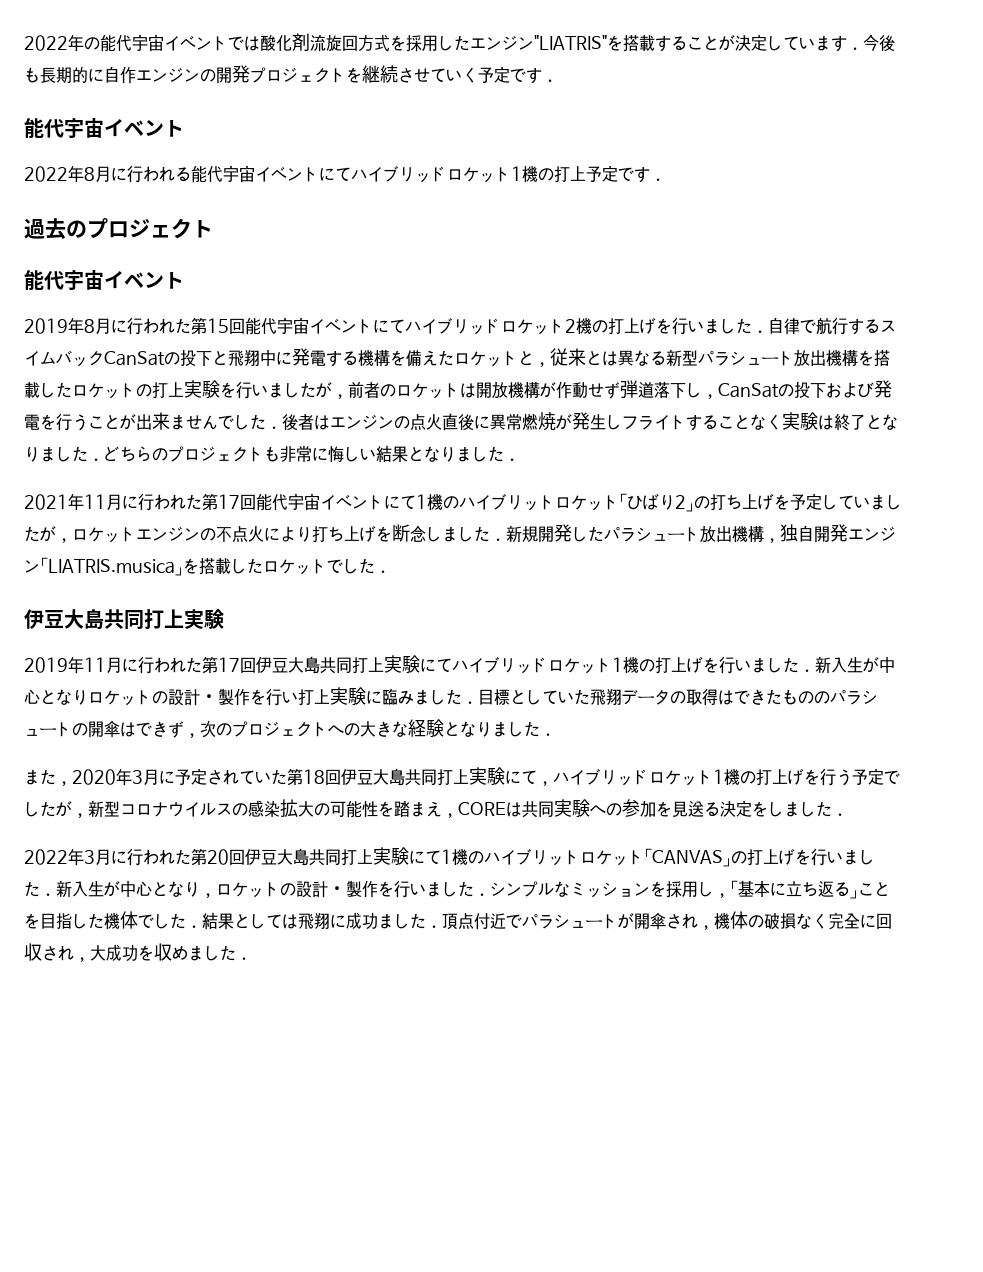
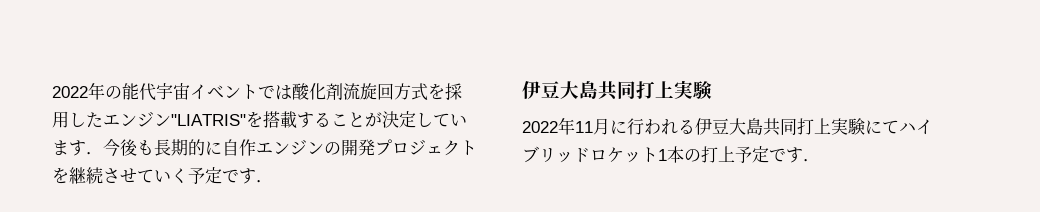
  2022年の能代宇宙イベントでは酸化剤流旋回方式を採用したエンジン"LIATRIS"を搭載することが決定しています．今後も長期的に自作エンジンの開発プロジェクトを継続させていく予定です．
- 能代宇宙イベント
- 2022年8月に行われる能代宇宙イベントにてハイブリッドロケット1機の打上予定です．
- 過去のプロジェクト
- 能代宇宙イベント
- 2019年8月に行われた第15回能代宇宙イベントにてハイブリッドロケット2機の打上げを行いました．自律で航行するスイムバックCanSatの投下と飛翔中に発電する機構を備えたロケットと，従来とは異なる新型パラシュート放出機構を搭載したロケットの打上実験を行いましたが，前者のロケットは開放機構が作動せず弾道落下し，CanSatの投下および発電を行うことが出来ませんでした．後者はエンジンの点火直後に異常燃焼が発生しフライトすることなく実験は終了となりました．どちらのプロジェクトも非常に悔しい結果となりました．
- 2021年11月に行われた第17回能代宇宙イベントにて1機のハイブリットロケット「ひばり2」の打ち上げを予定していましたが，ロケットエンジンの不点火により打ち上げを断念しました．新規開発したパラシュート放出機構，独自開発エンジン「LIATRIS.musica」を搭載したロケットでした．
- 2019年11月に行われた第17回伊豆大島共同打上実験にてハイブリッドロケット1機の打上げを行いました．新入生が中心となりロケットの設計・製作を行い打上実験に臨みました．目標としていた飛翔データの取得はできたもののパラシュートの開傘はできず，次のプロジェクトへの大きな経験となりました．
- また，2020年3月に予定されていた第18回伊豆大島共同打上実験にて，ハイブリッドロケット1機の打上げを行う予定でしたが，新型コロナウイルスの感染拡大の可能性を踏まえ，COREは共同実験への参加を見送る決定をしました．
- 2022年3月に行われた第20回伊豆大島共同打上実験にて1機のハイブリットロケット「CANVAS」の打上げを行いました．新入生が中心となり，ロケットの設計・製作を行いました．シンプルなミッションを採用し，「基本に立ち返る」ことを目指した機体でした．結果としては飛翔に成功ました．頂点付近でパラシュートが開傘され，機体の破損なく完全に回収され，大成功を収めました．
+ 2022年11月に行われる伊豆大島共同打上実験にてハイブリッドロケット1本の打上予定です．

